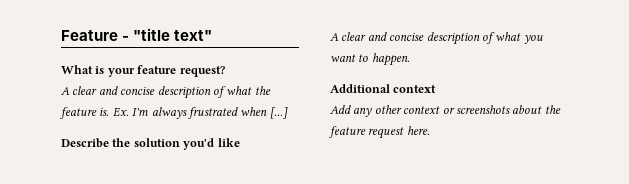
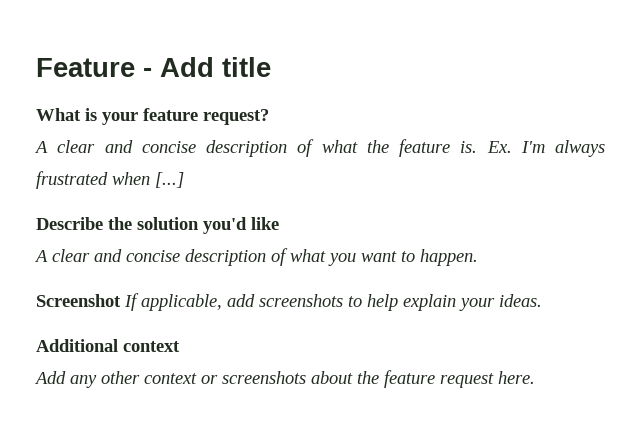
- Feature - "title text"
+ Feature - Add title
+ Screenshot If applicable, add screenshots to help explain your ideas.

